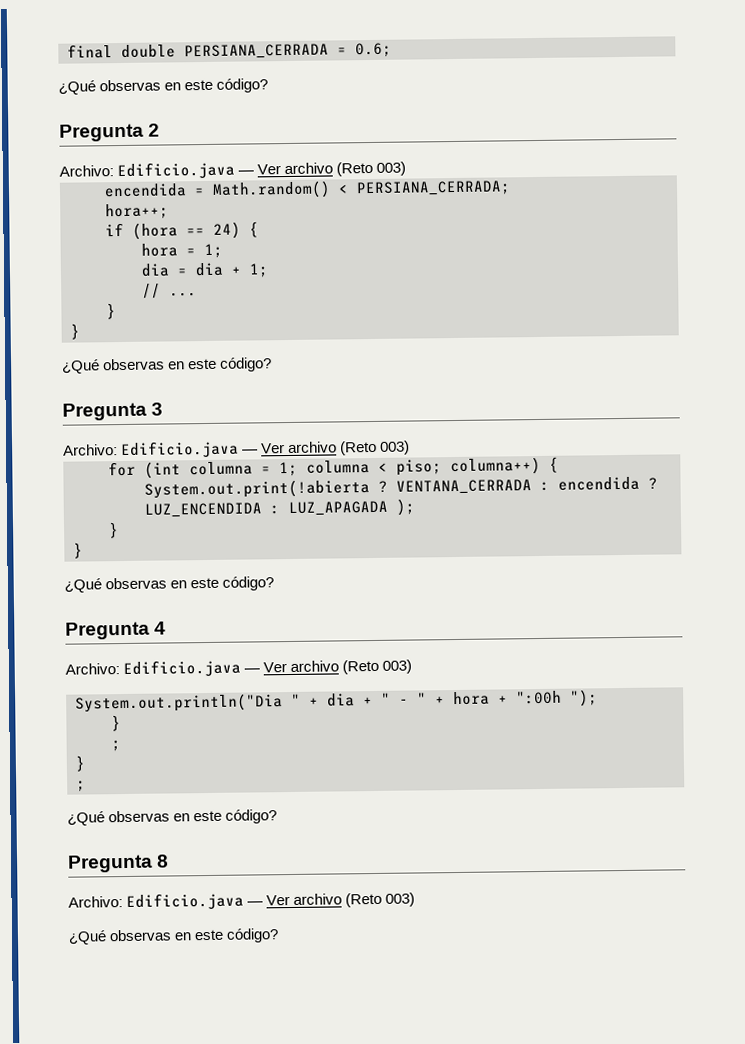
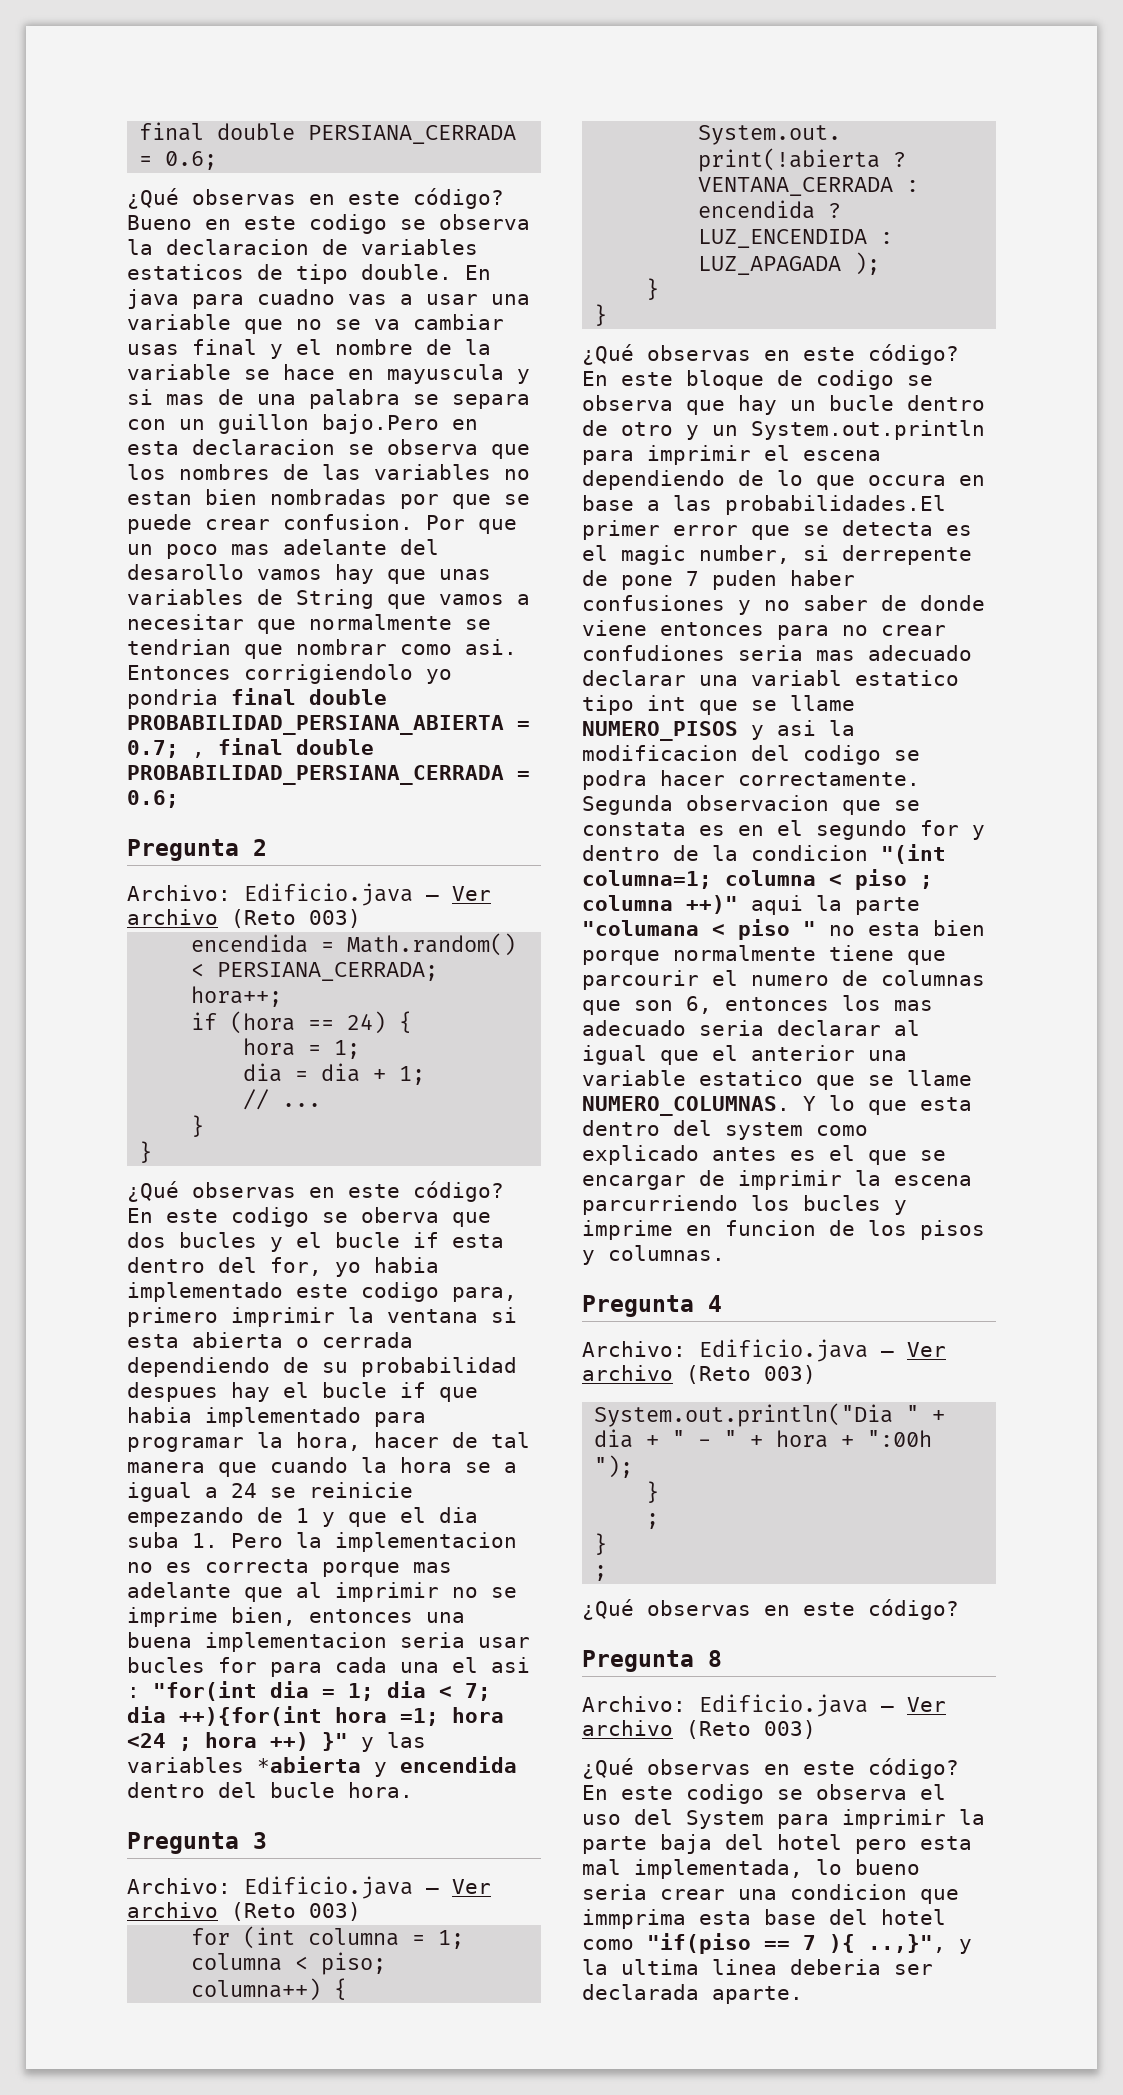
+ Bueno en este codigo se observa la declaracion de variables estaticos de tipo double. En java para cuadno vas a usar una variable que no se va cambiar usas final y el nombre de la variable se hace en mayuscula y si mas de una palabra se separa con un guillon bajo.Pero en esta declaracion se observa que los nombres de las variables no estan bien nombradas por que se puede crear confusion. Por que un poco mas adelante del desarollo vamos hay que unas variables de String que vamos a necesitar que normalmente se tendrian que nombrar como asi. Entonces corrigiendolo yo pondria final double PROBABILIDAD_PERSIANA_ABIERTA = 0.7; , final double PROBABILIDAD_PERSIANA_CERRADA = 0.6;
+ En este codigo se oberva que dos bucles y el bucle if esta dentro del for, yo habia implementado este codigo para, primero imprimir la ventana si esta abierta o cerrada dependiendo de su probabilidad despues hay el bucle if que habia implementado para programar la hora, hacer de tal manera que cuando la hora se a igual a 24 se reinicie empezando de 1 y que el dia suba 1. Pero la implementacion no es correcta porque mas adelante que al imprimir no se imprime bien, entonces una buena implementacion seria usar bucles for para cada una el asi : "for(int dia = 1; dia < 7; dia ++){for(int hora =1; hora <24 ; hora ++) }" y las variables *abierta y encendida dentro del bucle hora.
+ En este bloque de codigo se observa que hay un bucle dentro de otro y un System.out.println para imprimir el escena dependiendo de lo que occura en base a las probabilidades.El primer error que se detecta es el magic number, si derrepente de pone 7 puden haber confusiones y no saber de donde viene entonces para no crear confudiones seria mas adecuado declarar una variabl estatico tipo int que se llame NUMERO_PISOS y asi la modificacion del codigo se podra hacer correctamente. Segunda observacion que se constata es en el segundo for y dentro de la condicion "(int columna=1; columna < piso ; columna ++)" aqui la parte "columana < piso " no esta bien porque normalmente tiene que parcourir el numero de columnas que son 6, entonces los mas adecuado seria declarar al igual que el anterior una variable estatico que se llame NUMERO_COLUMNAS. Y lo que esta dentro del system como explicado antes es el que se encargar de imprimir la escena parcurriendo los bucles y imprime en funcion de los pisos y columnas.
+ En este codigo se observa el uso del System para imprimir la parte baja del hotel pero esta mal implementada, lo bueno seria crear una condicion que immprima esta base del hotel como "if(piso == 7 ){ ..,}", y la ultima linea deberia ser declarada aparte.

